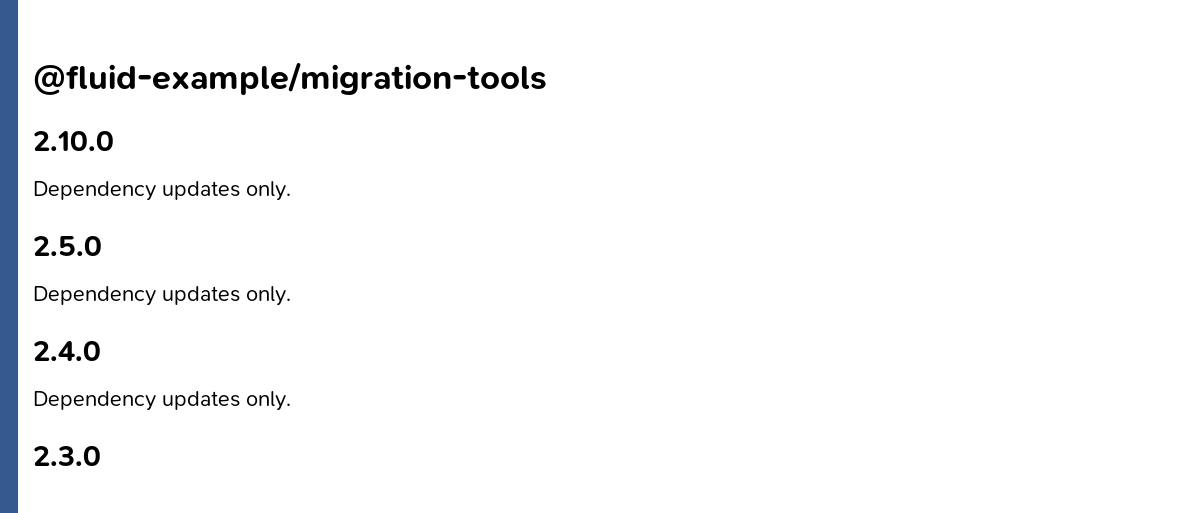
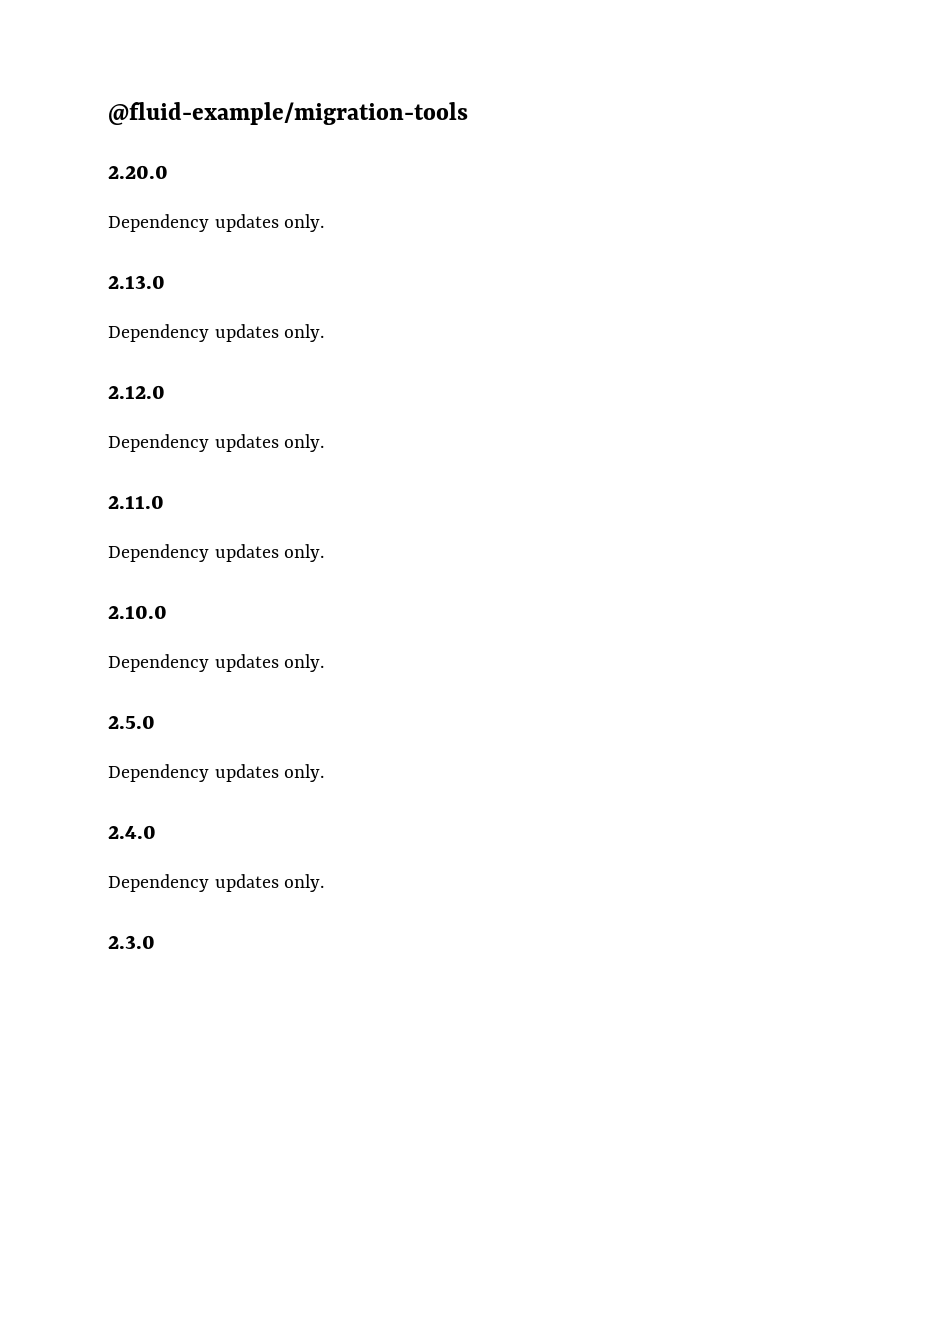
+ 2.20.0
+ Dependency updates only.
+ 2.13.0
+ Dependency updates only.
+ 2.12.0
+ Dependency updates only.
+ 2.11.0
+ Dependency updates only.

